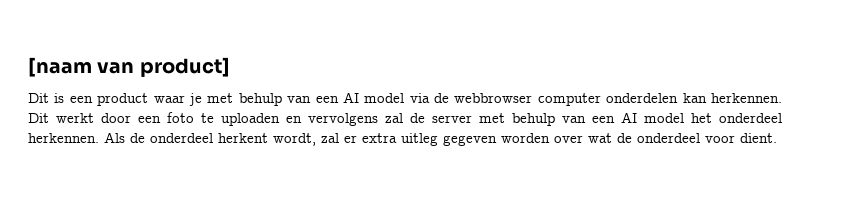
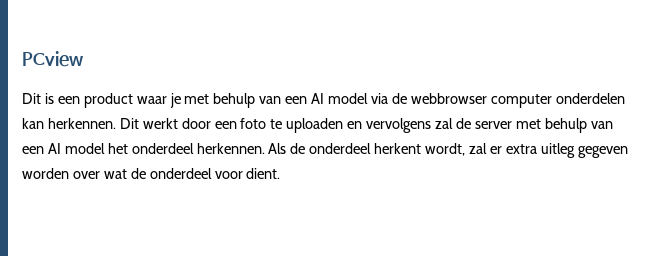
- [naam van product]
+ PCview

